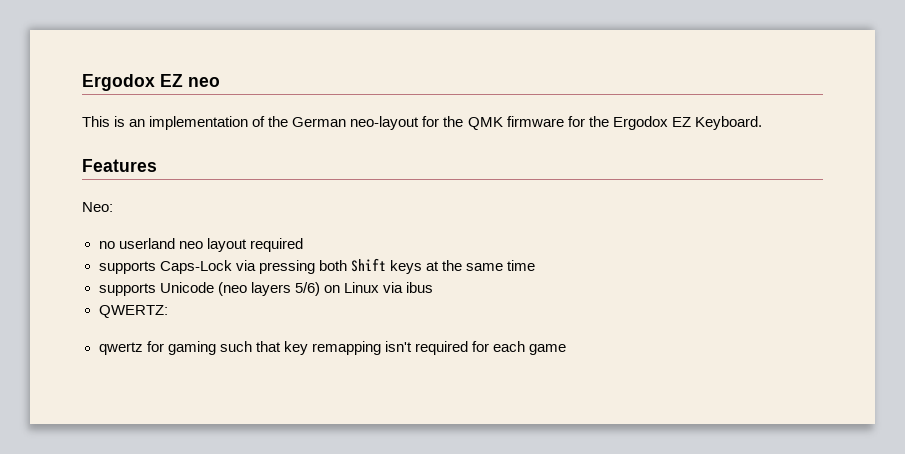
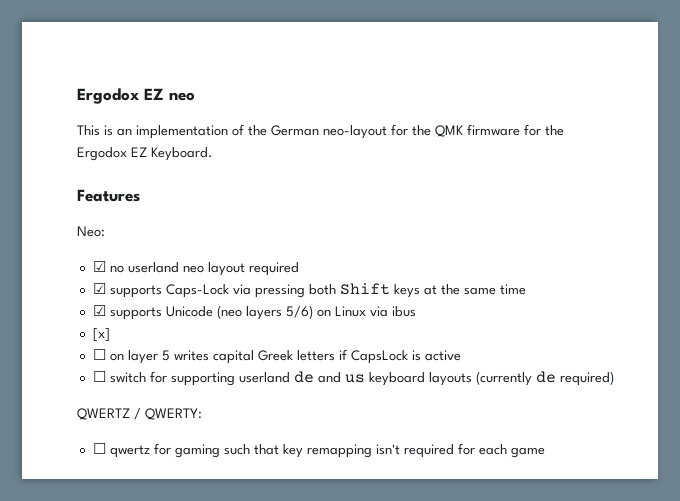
- no userland neo layout required
+ ☑ no userland neo layout required
- supports Caps-Lock via pressing both Shift keys at the same time
+ ☑ supports Caps-Lock via pressing both Shift keys at the same time
- supports Unicode (neo layers 5/6) on Linux via ibus
+ ☑ supports Unicode (neo layers 5/6) on Linux via ibus
- QWERTZ:
- qwertz for gaming such that key remapping isn't required for each game
+ [x]
+ ☐ on layer 5 writes capital Greek letters if CapsLock is active
+ ☐ switch for supporting userland de and us keyboard layouts (currently de required)
+ QWERTZ / QWERTY:
+ ☐ qwertz for gaming such that key remapping isn't required for each game

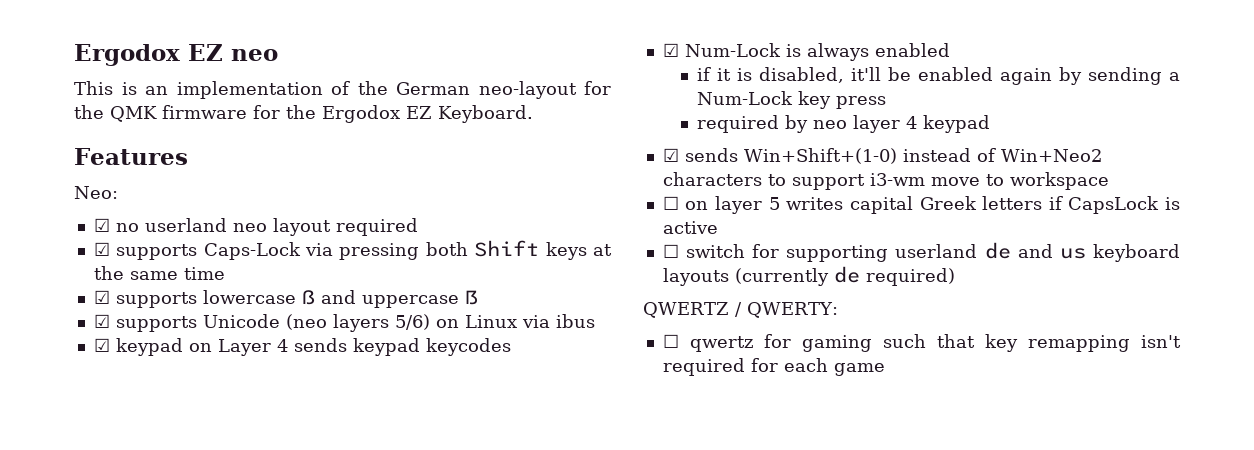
+ ☑ supports lowercase ß and uppercase ẞ
- [x]
+ ☑ keypad on Layer 4 sends keypad keycodes
+ ☑ Num-Lock is always enabled
+ if it is disabled, it'll be enabled again by sending a Num-Lock key press
+ required by neo layer 4 keypad
+ ☑ sends Win+Shift+(1-0) instead of Win+Neo2 characters to support i3-wm move to workspace

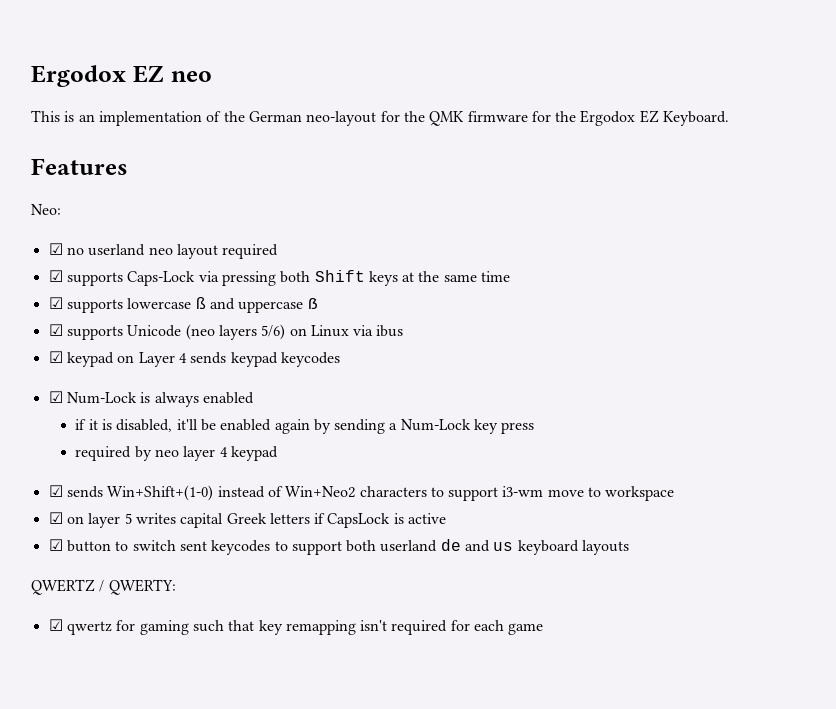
- ☐ on layer 5 writes capital Greek letters if CapsLock is active
+ ☑ on layer 5 writes capital Greek letters if CapsLock is active
- ☐ switch for supporting userland de and us keyboard layouts (currently de required)
+ ☑ button to switch sent keycodes to support both userland de and us keyboard layouts
- ☐ qwertz for gaming such that key remapping isn't required for each game
+ ☑ qwertz for gaming such that key remapping isn't required for each game

